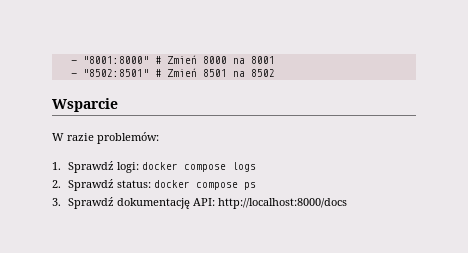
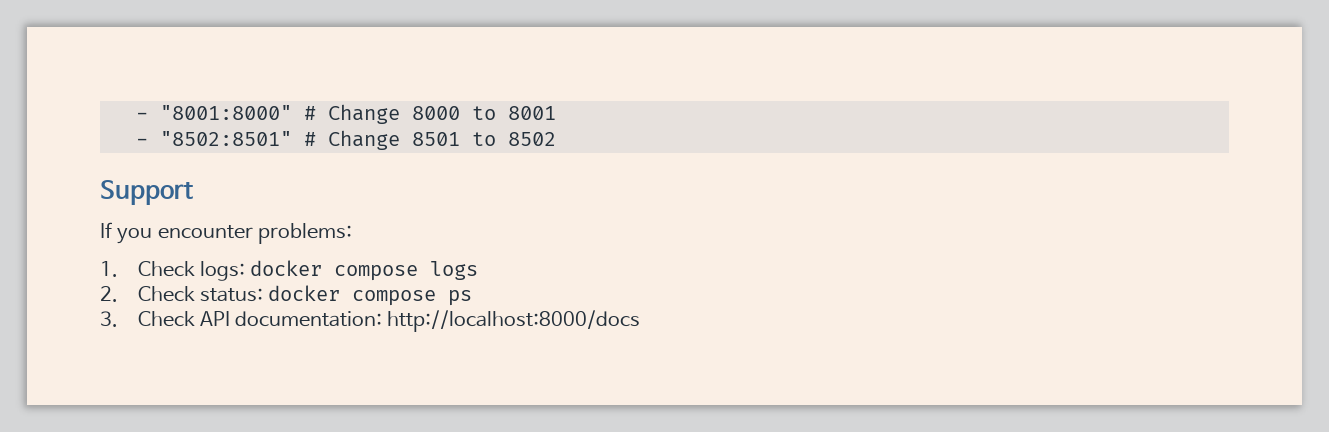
- - "8001:8000" # Zmień 8000 na 8001
+ - "8001:8000" # Change 8000 to 8001
- - "8502:8501" # Zmień 8501 na 8502
- Wsparcie
- W razie problemów:
+ - "8502:8501" # Change 8501 to 8502
+ Support
+ If you encounter problems:
- 1. Sprawdź logi: docker compose logs
+ 1. Check logs: docker compose logs
- 2. Sprawdź status: docker compose ps
+ 2. Check status: docker compose ps
- 3. Sprawdź dokumentację API: http://localhost:8000/docs
+ 3. Check API documentation: http://localhost:8000/docs

